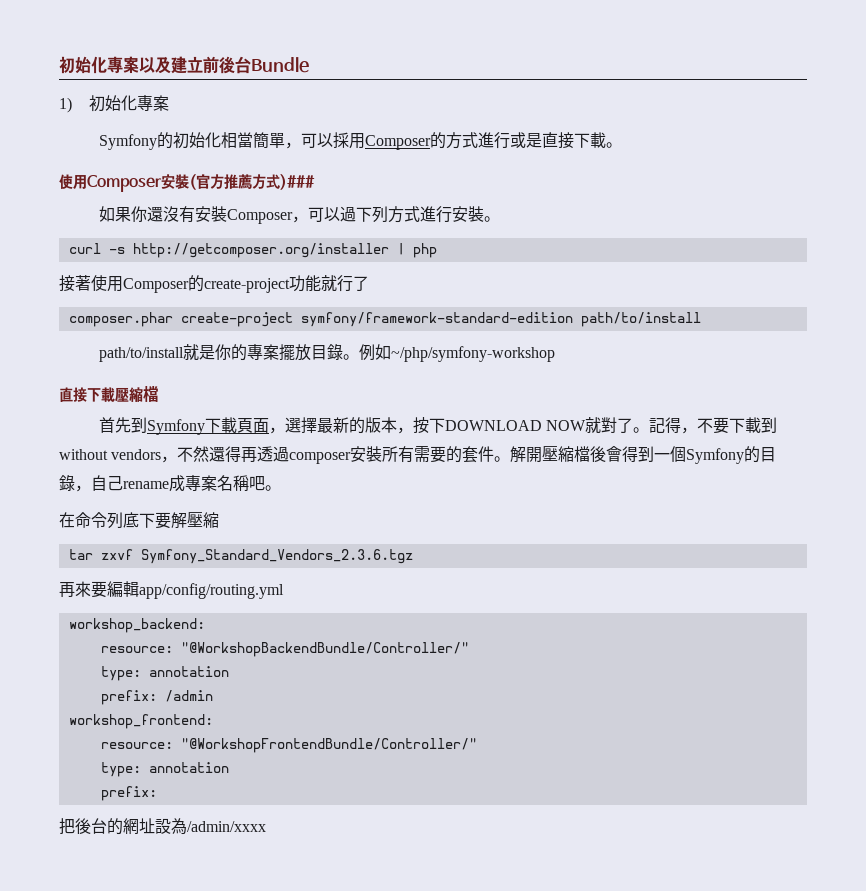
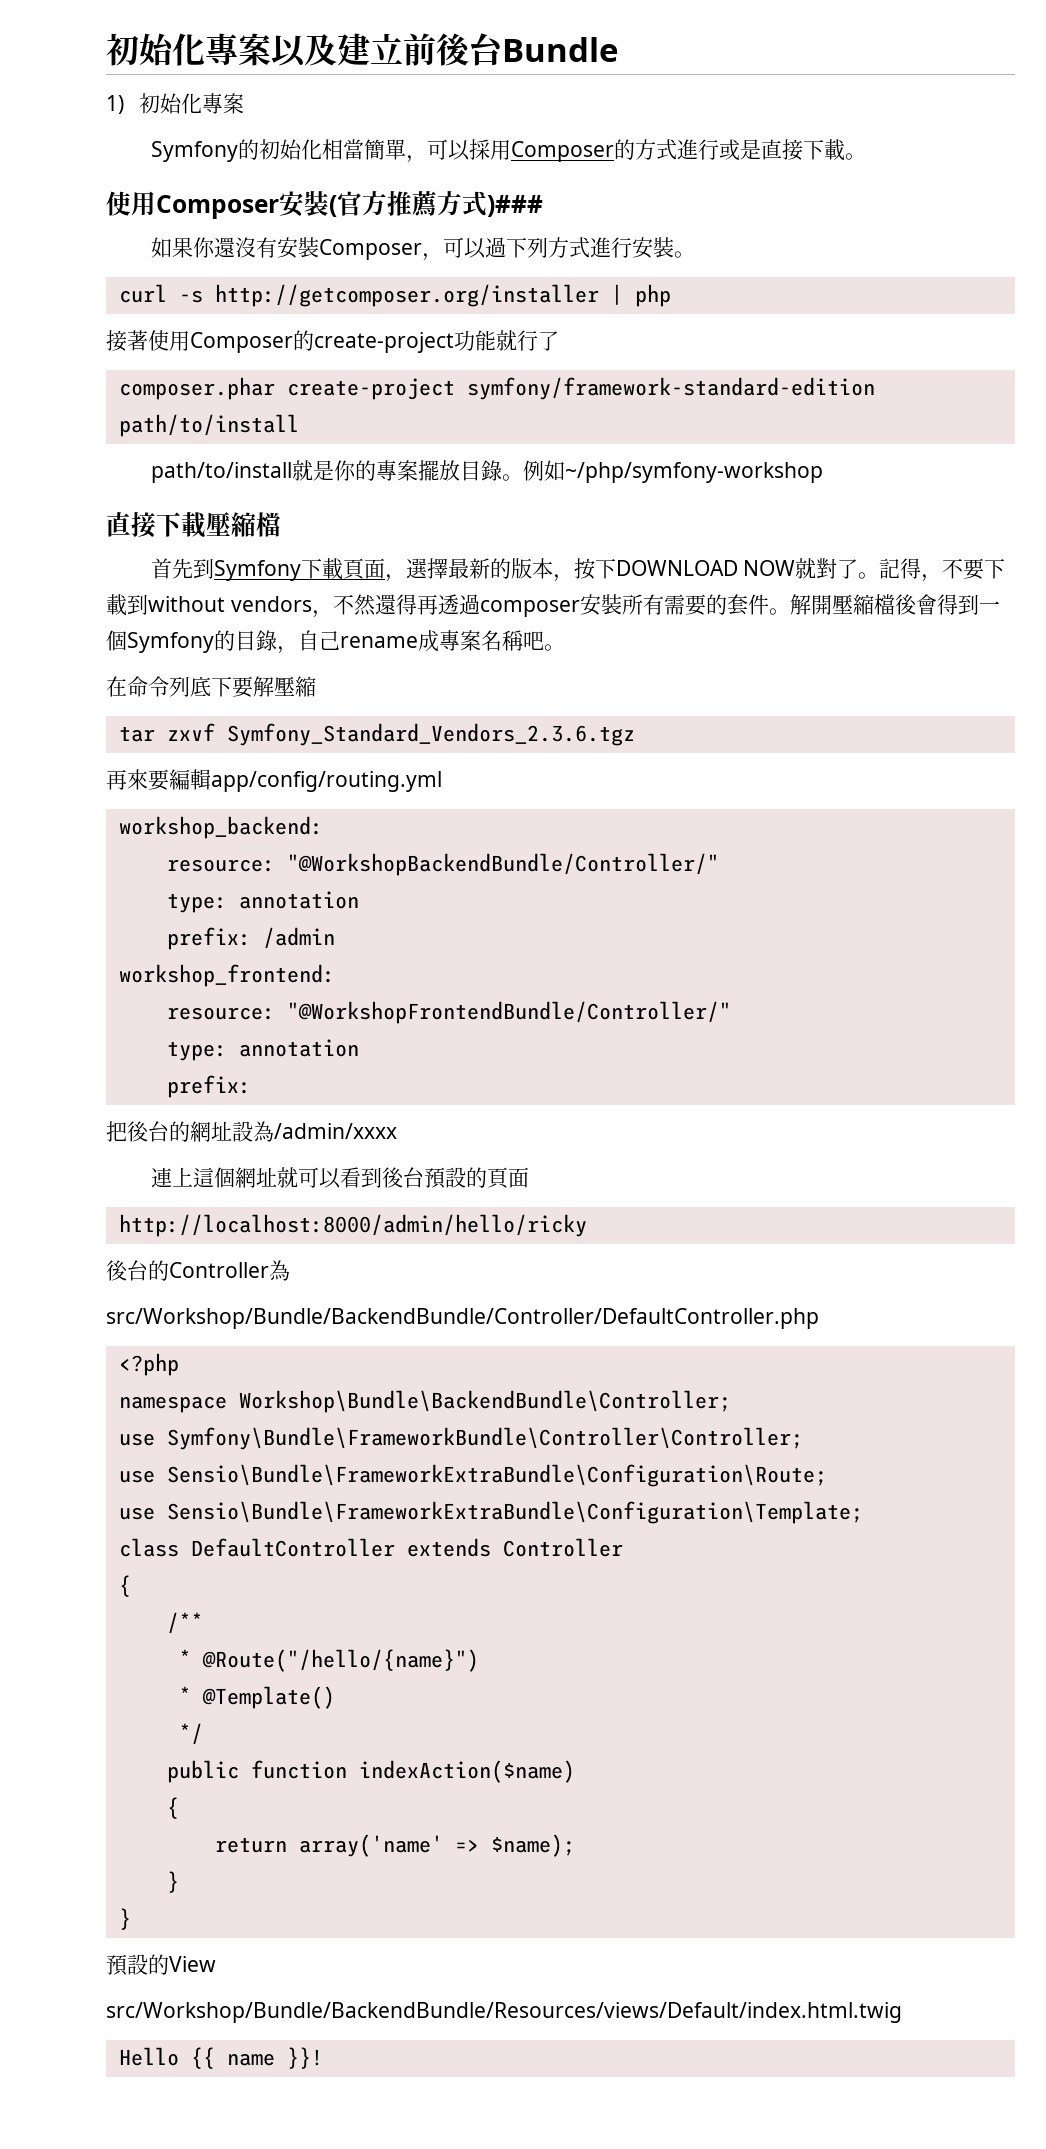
+ 連上這個網址就可以看到後台預設的頁面
+ http://localhost:8000/admin/hello/ricky
+ 後台的Controller為
+ src/Workshop/Bundle/BackendBundle/Controller/DefaultController.php
+ <?php
+ namespace Workshop\Bundle\BackendBundle\Controller;
+ use Symfony\Bundle\FrameworkBundle\Controller\Controller;
+ use Sensio\Bundle\FrameworkExtraBundle\Configuration\Route;
+ use Sensio\Bundle\FrameworkExtraBundle\Configuration\Template;
+ class DefaultController extends Controller
+ {
+ /**
+ * @Route("/hello/{name}")
+ * @Template()
+ */
+ public function indexAction($name)
+ {
+ return array('name' => $name);
+ }
+ }
+ 預設的View
+ src/Workshop/Bundle/BackendBundle/Resources/views/Default/index.html.twig
+ Hello {{ name }}!

